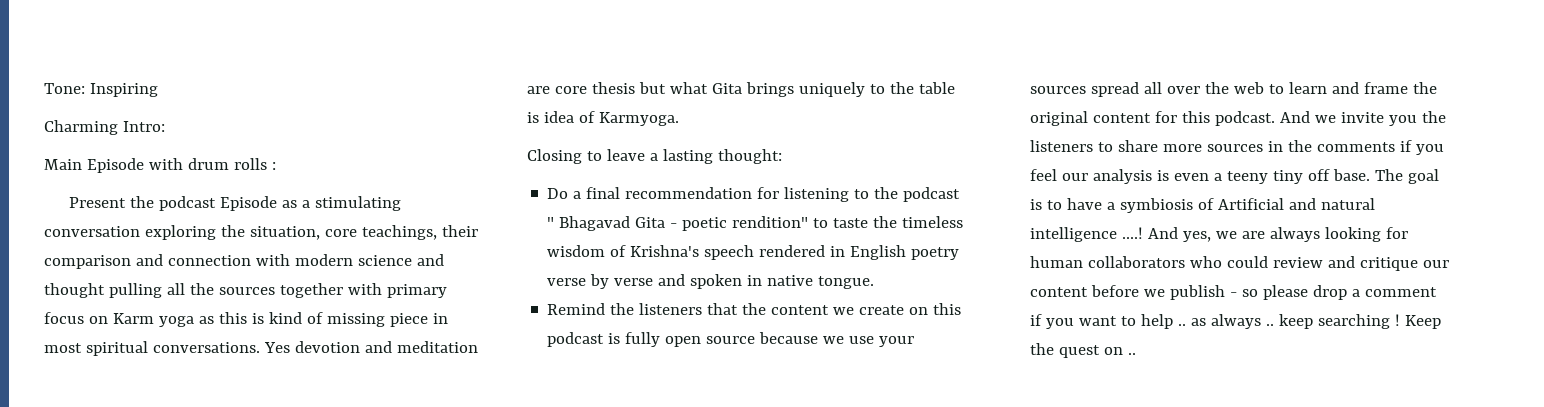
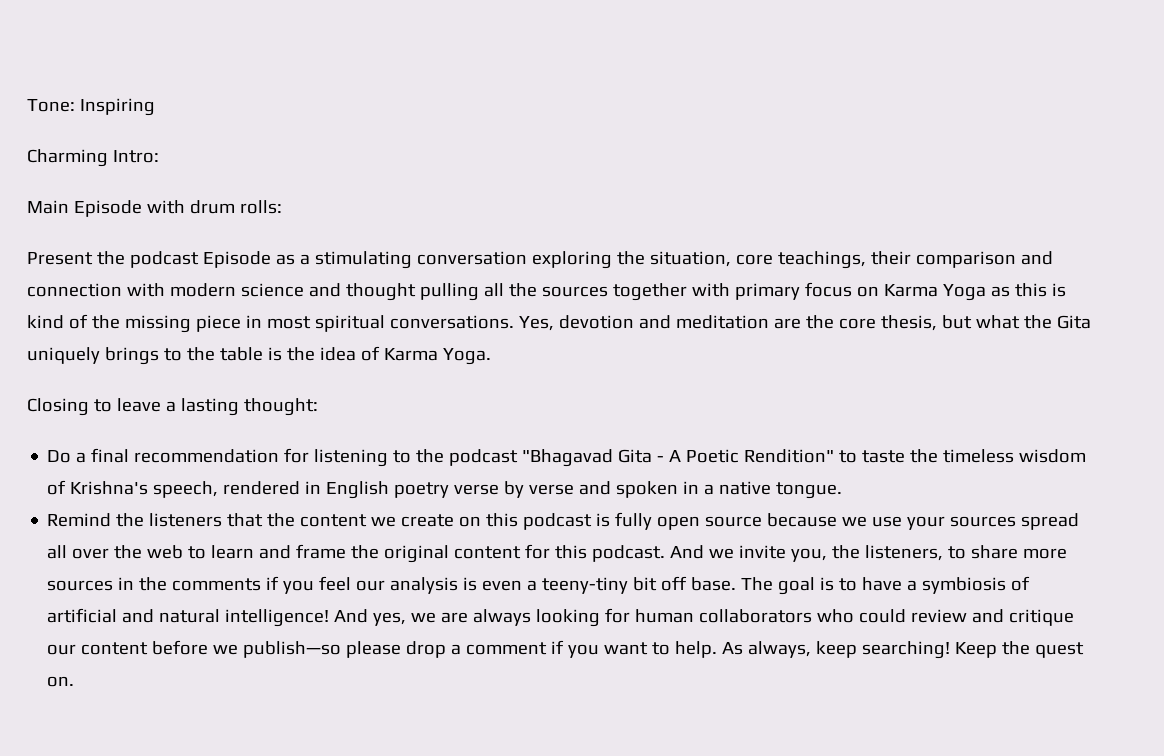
- Main Episode with drum rolls :
+ Main Episode with drum rolls:
- Present the podcast Episode as a stimulating conversation exploring the situation, core teachings, their comparison and connection with modern science and thought pulling all the sources together with primary focus on Karm yoga as this is kind of missing piece in most spiritual conversations.
+ Present the podcast Episode as a stimulating conversation exploring the situation, core teachings, their comparison and connection with modern science and thought pulling all the sources together with primary focus on Karma Yoga as this is kind of the missing piece in most spiritual conversations.
- Yes devotion and meditation are core thesis but what Gita brings uniquely to the table is idea of Karmyoga.
+ Yes, devotion and meditation are the core thesis, but what the Gita uniquely brings to the table is the idea of Karma Yoga.
- Do a final recommendation for listening to the podcast " Bhagavad Gita - poetic rendition" to taste the timeless wisdom of Krishna's speech rendered in English poetry verse by verse and spoken in native tongue.
+ Do a final recommendation for listening to the podcast "Bhagavad Gita - A Poetic Rendition" to taste the timeless wisdom of Krishna's speech, rendered in English poetry verse by verse and spoken in a native tongue.
- And we invite you the listeners to share more sources in the comments if you feel our analysis is even a teeny tiny off base.
+ And we invite you, the listeners, to share more sources in the comments if you feel our analysis is even a teeny-tiny bit off base.
- The goal is to have a symbiosis of Artificial and natural intelligence ....!
+ The goal is to have a symbiosis of artificial and natural intelligence!
- And yes, we are always looking for human collaborators who could review and critique our content before we publish - so please drop a comment if you want to help .. as always .. keep searching !
+ And yes, we are always looking for human collaborators who could review and critique our content before we publish—so please drop a comment if you want to help. As always, keep searching!
- Keep the quest on ..
+ Keep the quest on.

